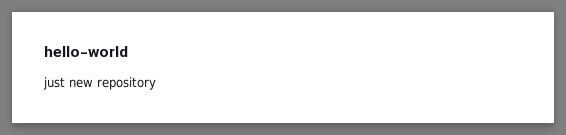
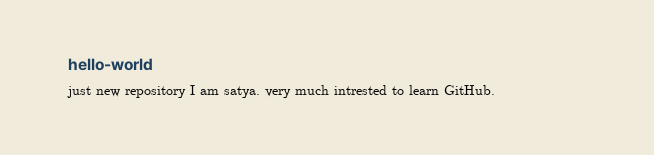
- just new repository
+ just new repository I am satya. very much intrested to learn GitHub.

